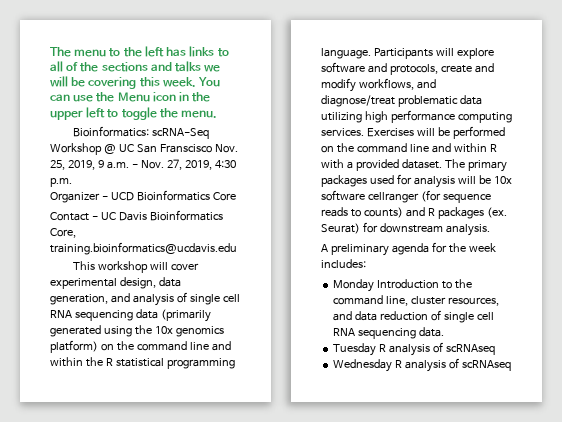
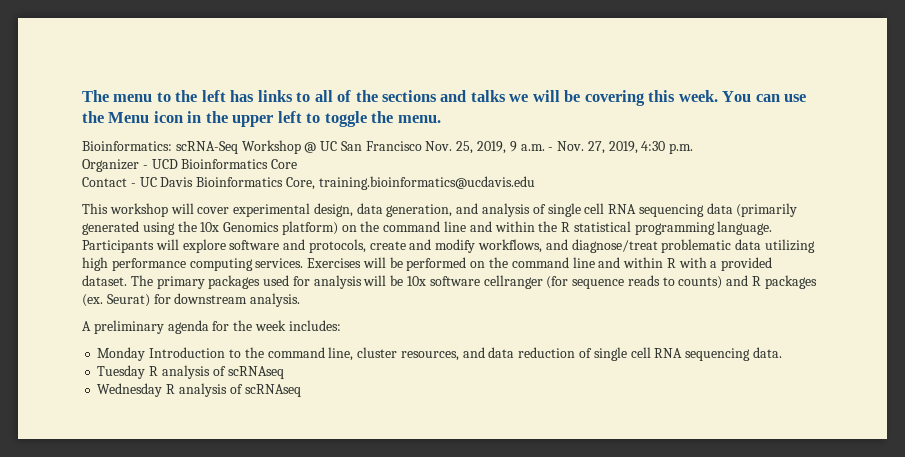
- Bioinformatics: scRNA-Seq Workshop @ UC San Franscisco Nov. 25, 2019, 9 a.m. - Nov. 27, 2019, 4:30 p.m.
+ Bioinformatics: scRNA-Seq Workshop @ UC San Francisco Nov. 25, 2019, 9 a.m. - Nov. 27, 2019, 4:30 p.m.
- This workshop will cover experimental design, data generation, and analysis of single cell RNA sequencing data (primarily generated using the 10x genomics platform) on the command line and within the R statistical programming language.
+ This workshop will cover experimental design, data generation, and analysis of single cell RNA sequencing data (primarily generated using the 10x Genomics platform) on the command line and within the R statistical programming language.

